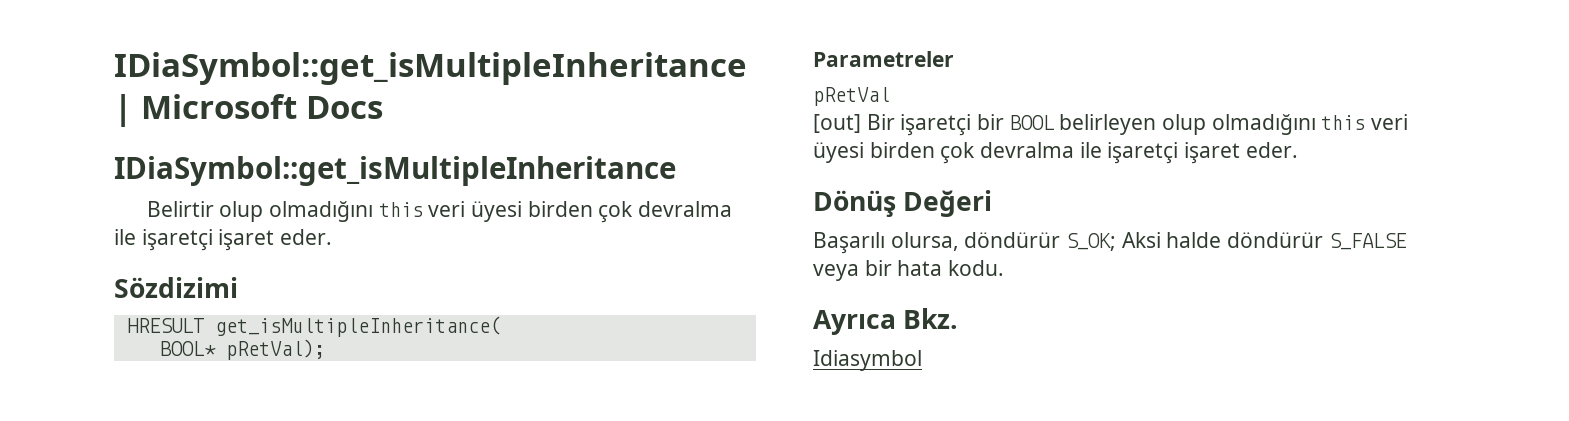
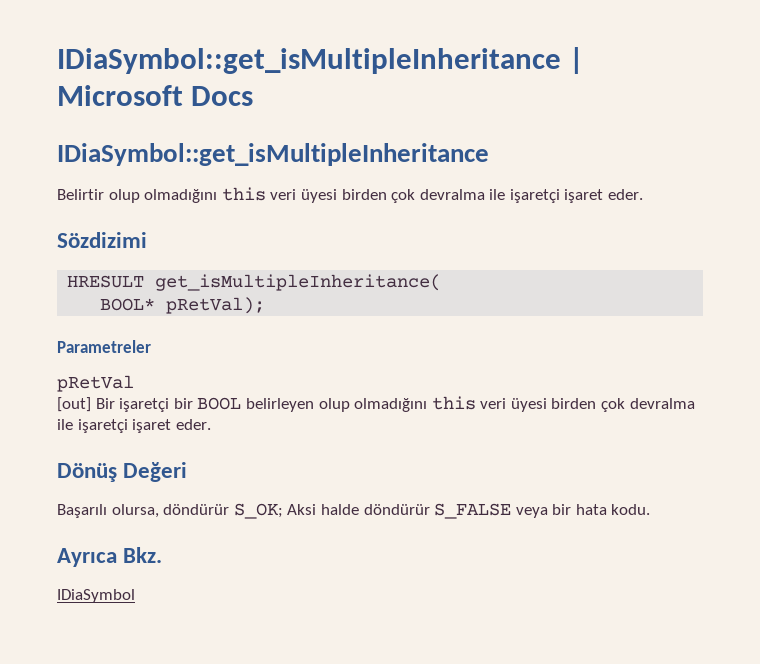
- Idiasymbol
+ IDiaSymbol

